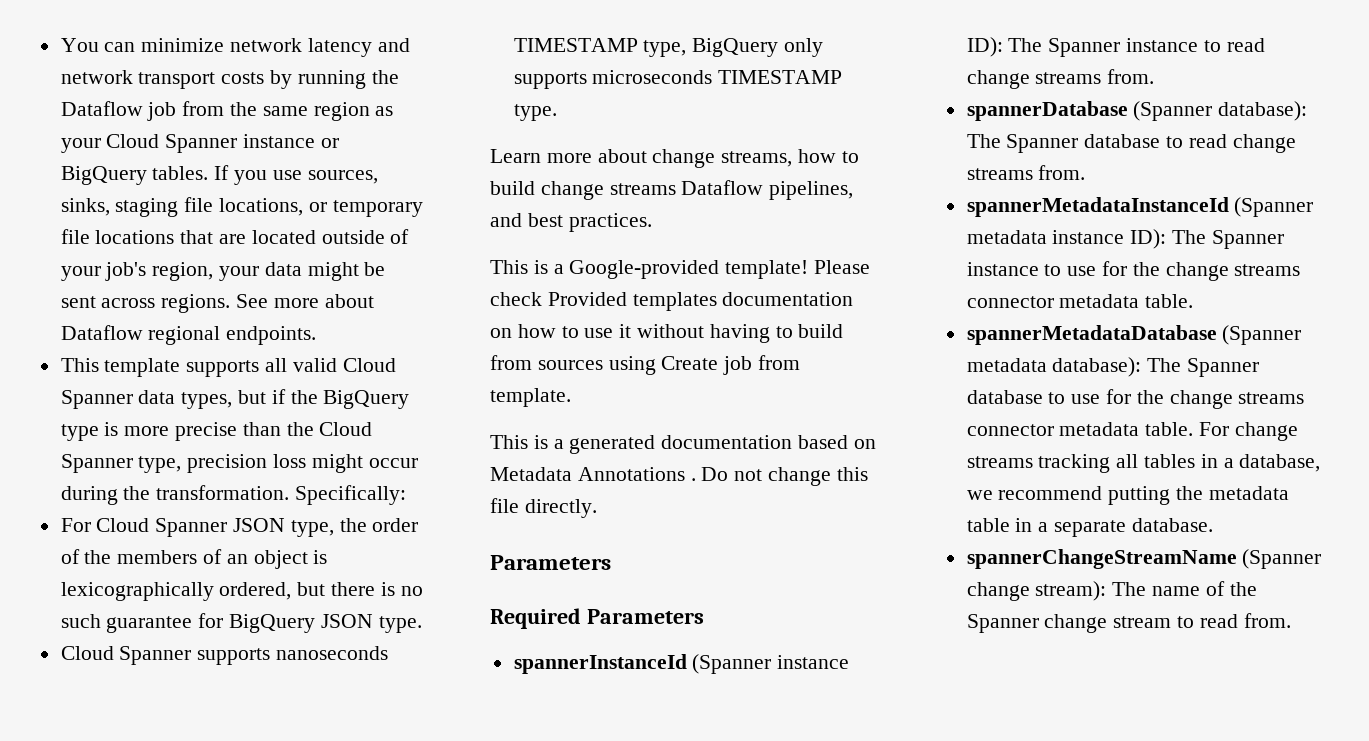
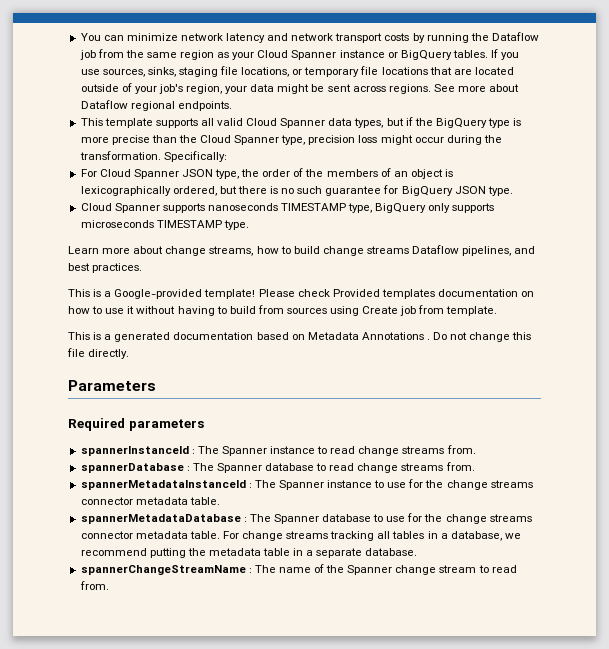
- Required Parameters
+ Required parameters
- spannerInstanceId (Spanner instance ID): The Spanner instance to read change streams from.
+ spannerInstanceId : The Spanner instance to read change streams from.
- spannerDatabase (Spanner database): The Spanner database to read change streams from.
+ spannerDatabase : The Spanner database to read change streams from.
- spannerMetadataInstanceId (Spanner metadata instance ID): The Spanner instance to use for the change streams connector metadata table.
+ spannerMetadataInstanceId : The Spanner instance to use for the change streams connector metadata table.
- spannerMetadataDatabase (Spanner metadata database): The Spanner database to use for the change streams connector metadata table.
+ spannerMetadataDatabase : The Spanner database to use for the change streams connector metadata table.
- spannerChangeStreamName (Spanner change stream): The name of the Spanner change stream to read from.
+ spannerChangeStreamName : The name of the Spanner change stream to read from.

